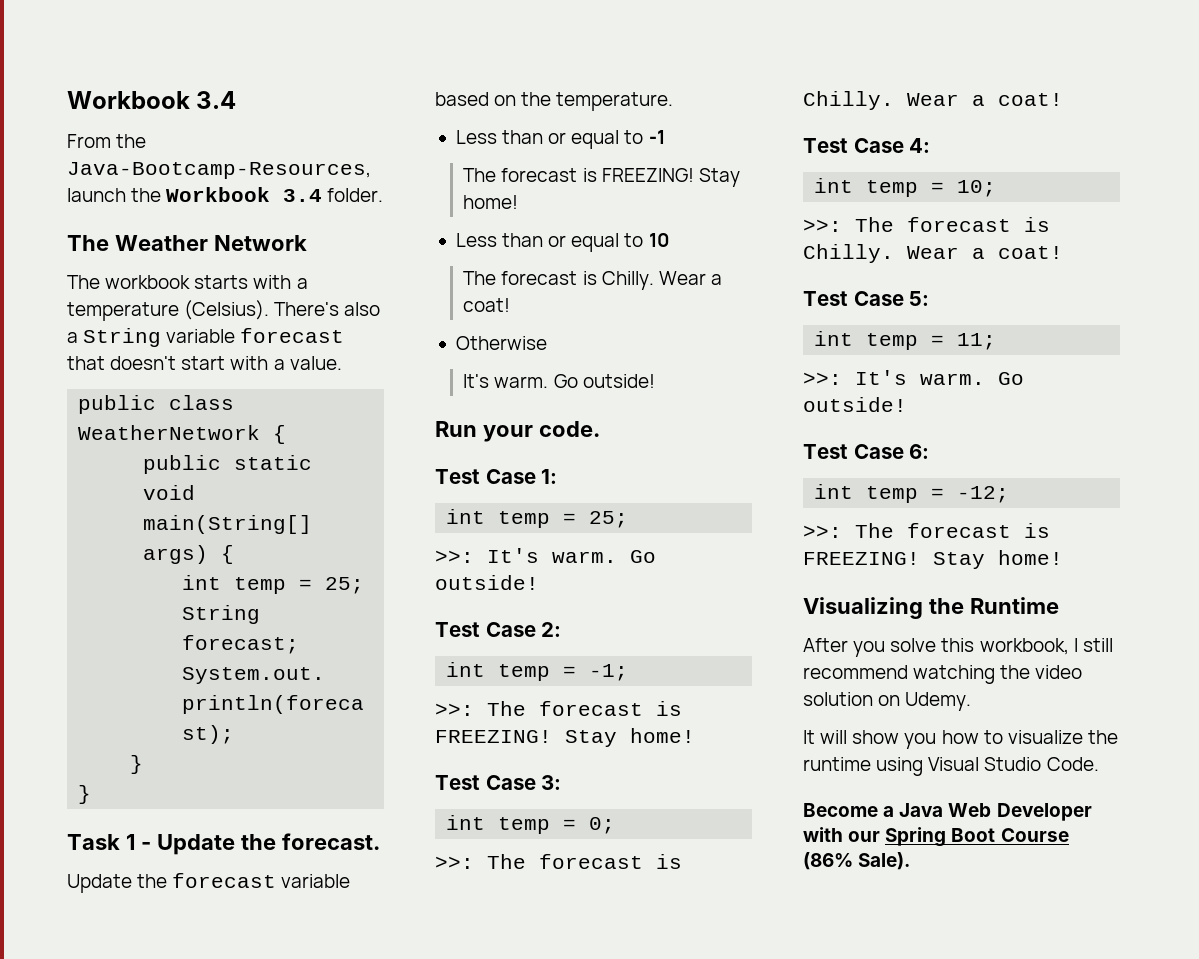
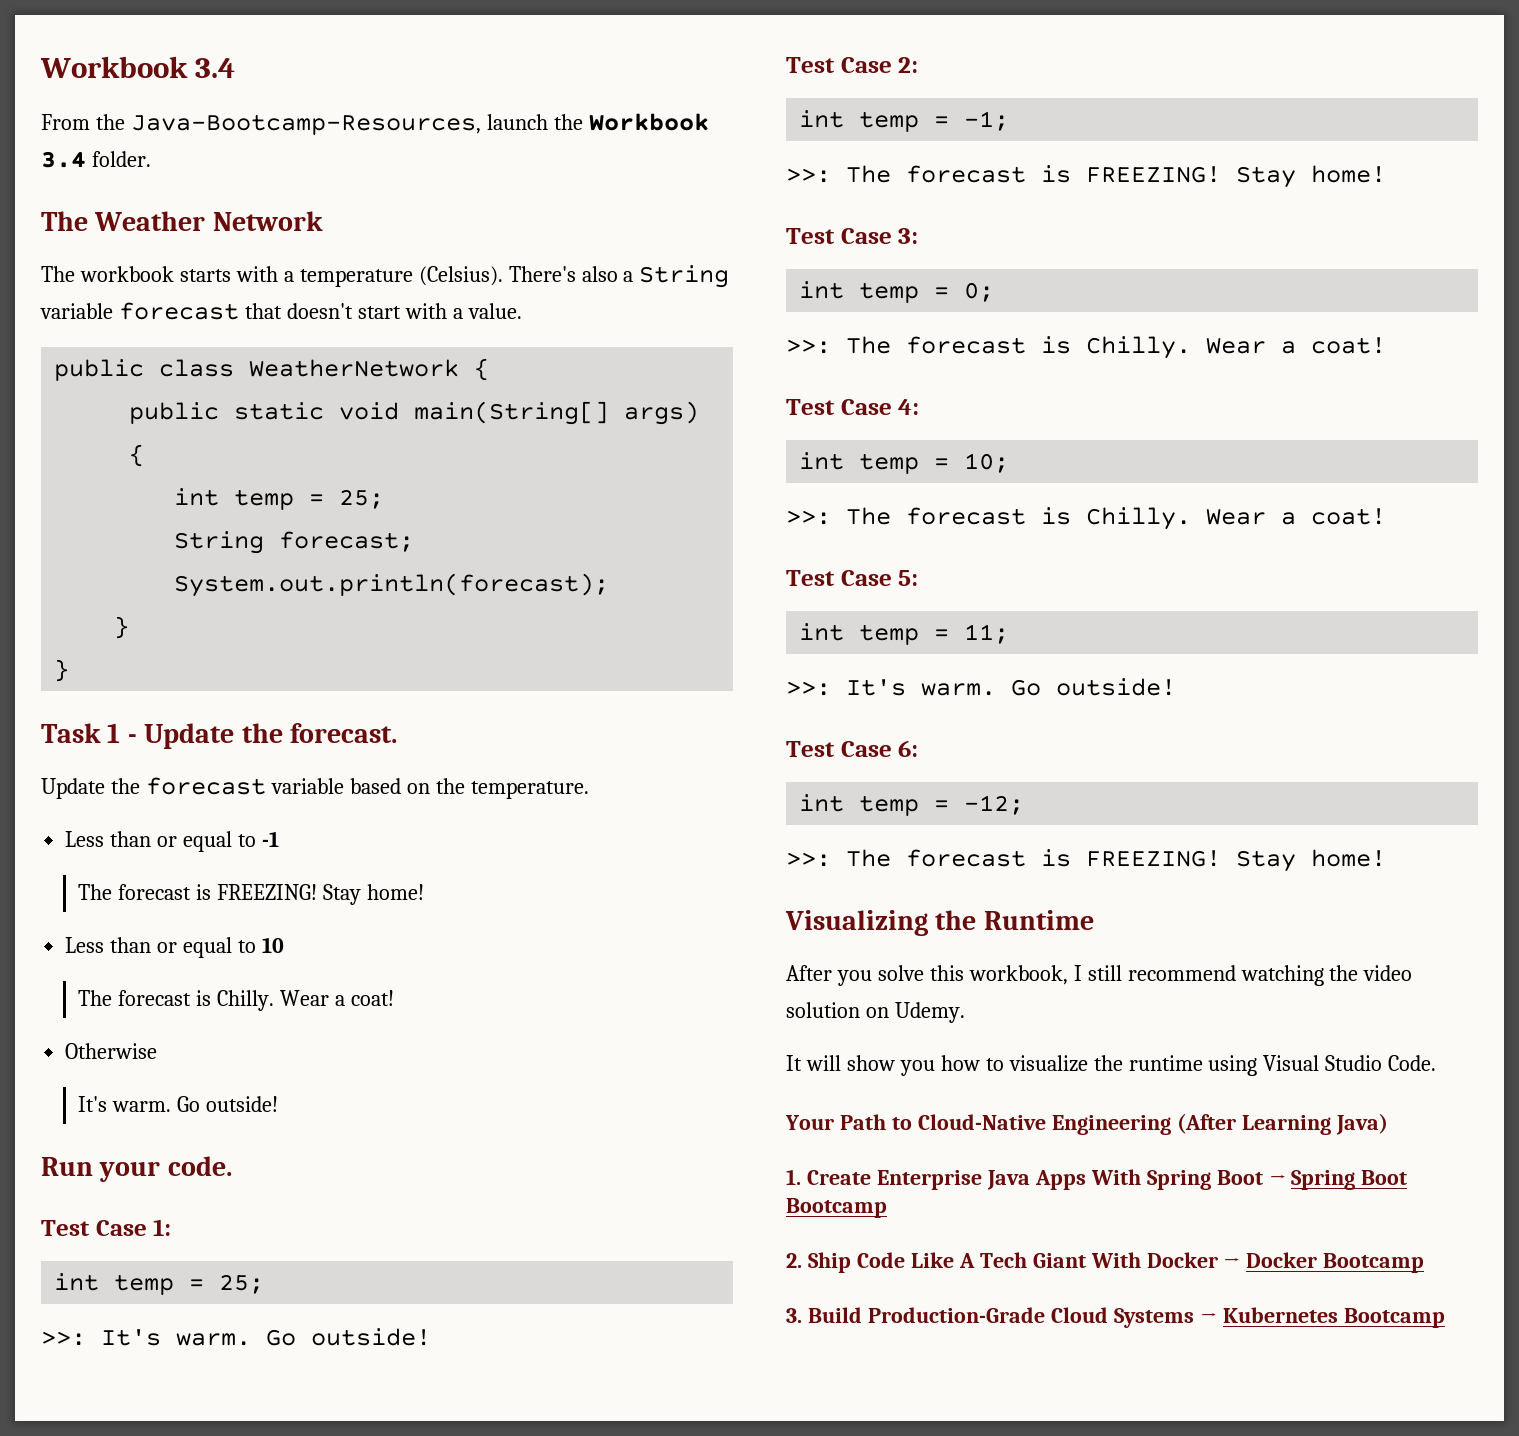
- Become a Java Web Developer with our Spring Boot Course (86% Sale).
+ Your Path to Cloud-Native Engineering (After Learning Java)
+ 1. Create Enterprise Java Apps With Spring Boot → Spring Boot Bootcamp
+ 2. Ship Code Like A Tech Giant With Docker → Docker Bootcamp
+ 3. Build Production-Grade Cloud Systems → Kubernetes Bootcamp

